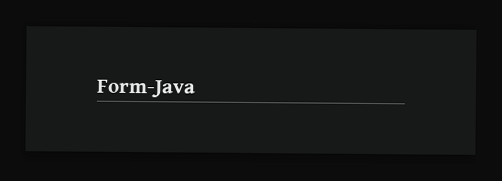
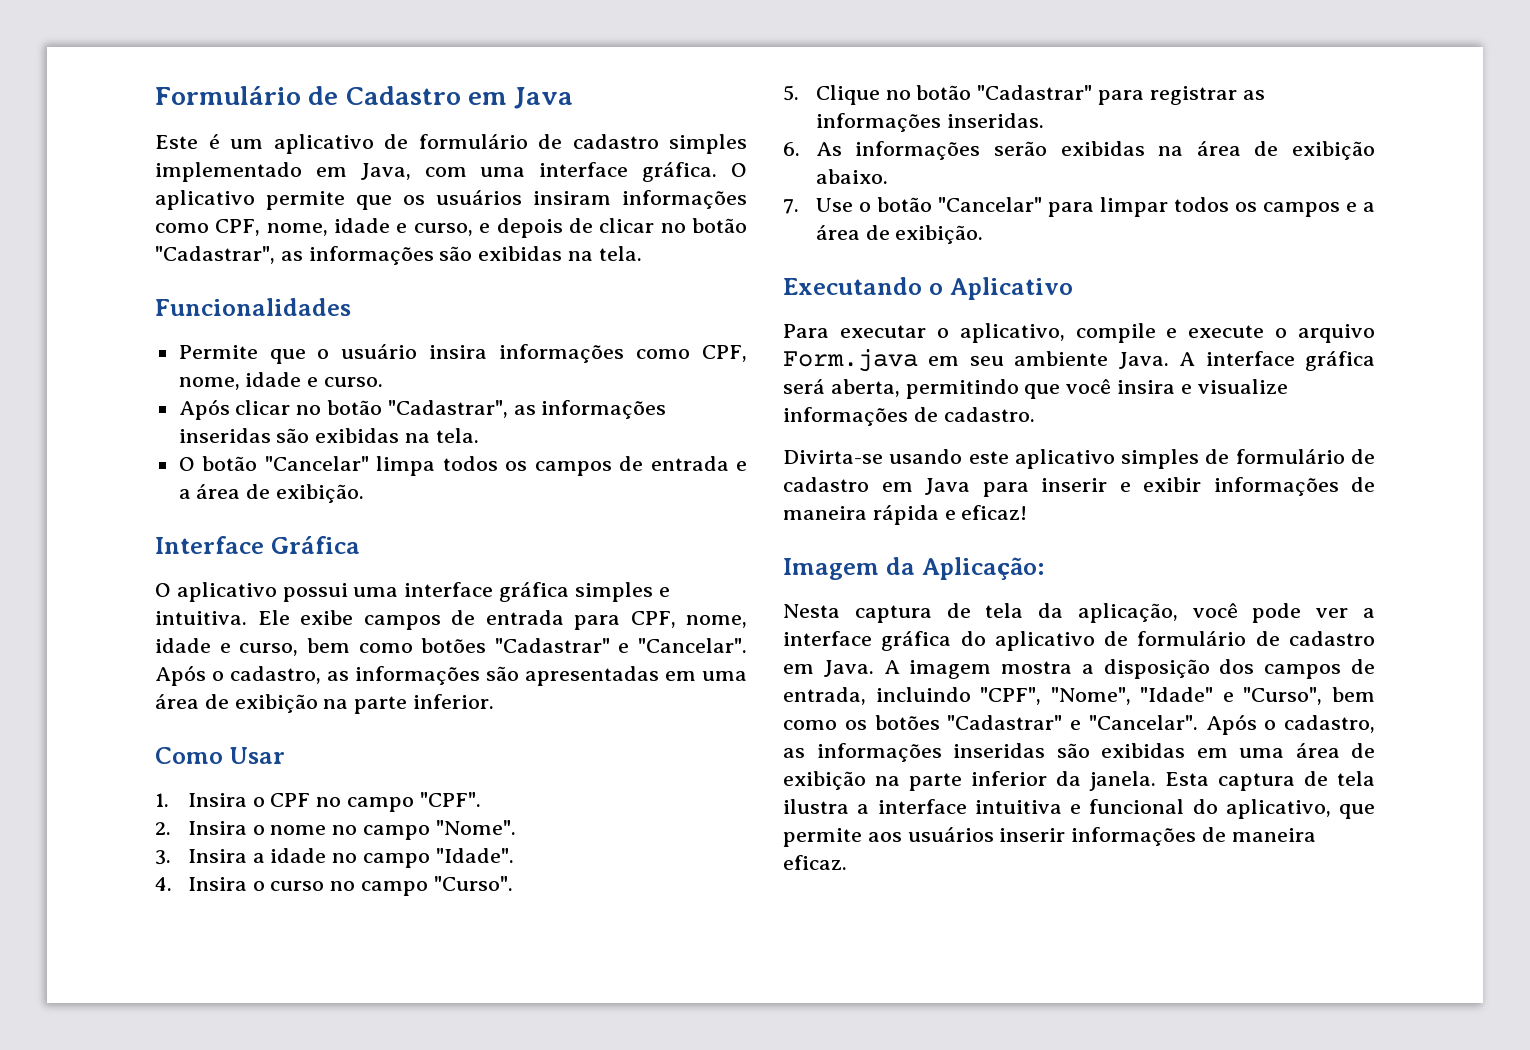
- Form-Java
+ Formulário de Cadastro em Java
+ Este é um aplicativo de formulário de cadastro simples implementado em Java, com uma interface gráfica. O aplicativo permite que os usuários insiram informações como CPF, nome, idade e curso, e depois de clicar no botão "Cadastrar", as informações são exibidas na tela.
+ Funcionalidades
+ Permite que o usuário insira informações como CPF, nome, idade e curso.
+ Após clicar no botão "Cadastrar", as informações inseridas são exibidas na tela.
+ O botão "Cancelar" limpa todos os campos de entrada e a área de exibição.
+ Interface Gráfica
+ O aplicativo possui uma interface gráfica simples e intuitiva. Ele exibe campos de entrada para CPF, nome, idade e curso, bem como botões "Cadastrar" e "Cancelar". Após o cadastro, as informações são apresentadas em uma área de exibição na parte inferior.
+ Como Usar
+ 1. Insira o CPF no campo "CPF".
+ 2. Insira o nome no campo "Nome".
+ 3. Insira a idade no campo "Idade".
+ 4. Insira o curso no campo "Curso".
+ 5. Clique no botão "Cadastrar" para registrar as informações inseridas.
+ 6. As informações serão exibidas na área de exibição abaixo.
+ 7. Use o botão "Cancelar" para limpar todos os campos e a área de exibição.
+ Executando o Aplicativo
+ Para executar o aplicativo, compile e execute o arquivo Form.java em seu ambiente Java. A interface gráfica será aberta, permitindo que você insira e visualize informações de cadastro.
+ Divirta-se usando este aplicativo simples de formulário de cadastro em Java para inserir e exibir informações de maneira rápida e eficaz!
+ Imagem da Aplicação:
+ Nesta captura de tela da aplicação, você pode ver a interface gráfica do aplicativo de formulário de cadastro em Java. A imagem mostra a disposição dos campos de entrada, incluindo "CPF", "Nome", "Idade" e "Curso", bem como os botões "Cadastrar" e "Cancelar". Após o cadastro, as informações inseridas são exibidas em uma área de exibição na parte inferior da janela. Esta captura de tela ilustra a interface intuitiva e funcional do aplicativo, que permite aos usuários inserir informações de maneira eficaz.

